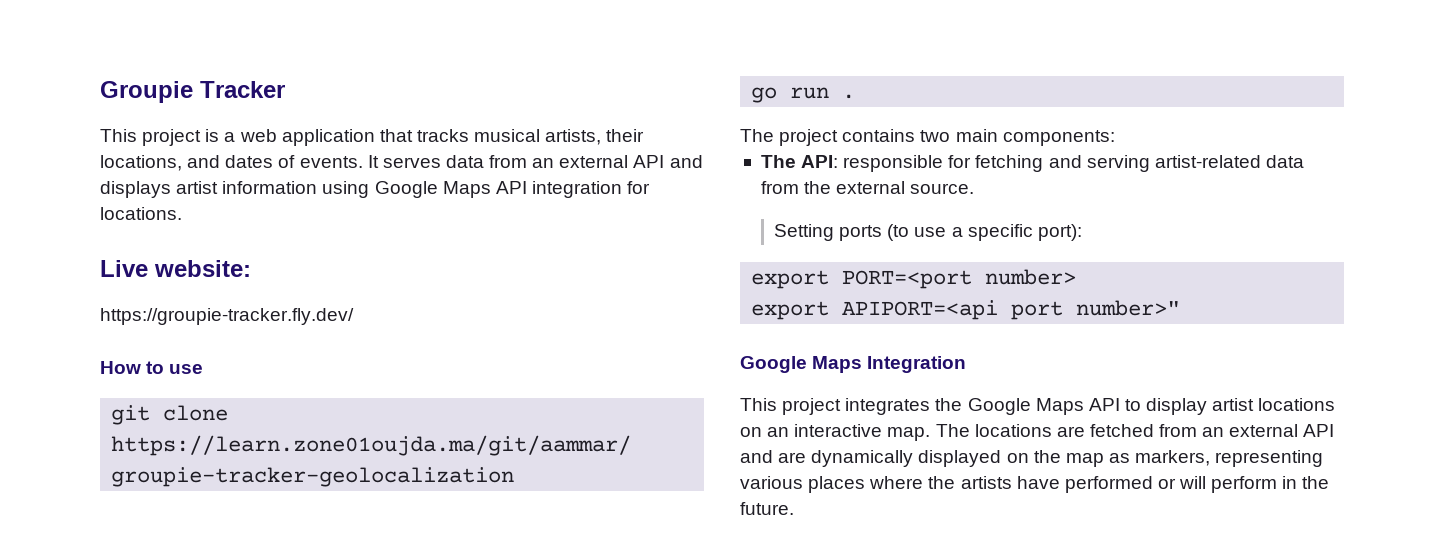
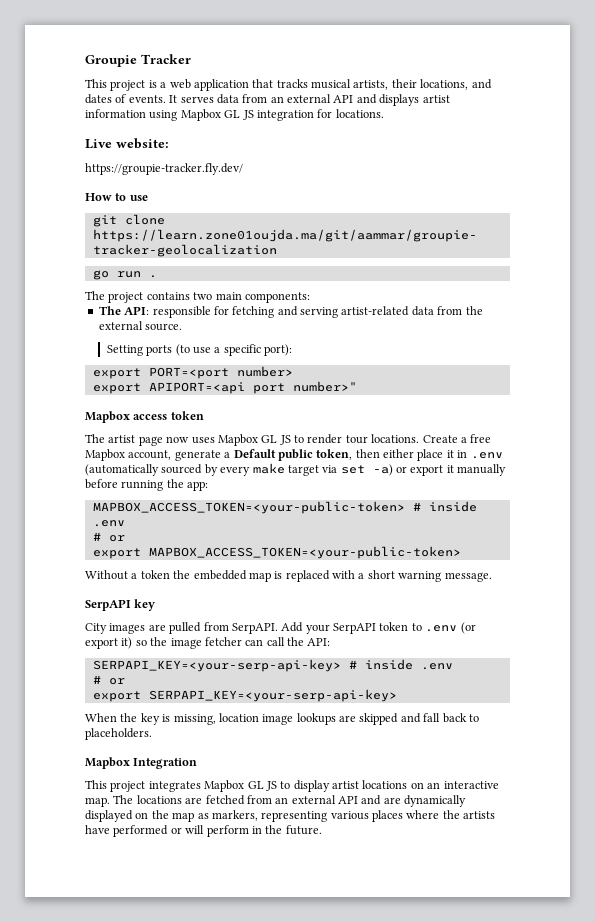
- It serves data from an external API and displays artist information using Google Maps API integration for locations.
+ It serves data from an external API and displays artist information using Mapbox GL JS integration for locations.
- Google Maps Integration
+ Mapbox access token
+ The artist page now uses Mapbox GL JS to render tour locations. Create a free Mapbox account, generate a Default public token, then either place it in .env (automatically sourced by every make target via set -a) or export it manually before running the app:
+ MAPBOX_ACCESS_TOKEN=<your-public-token> # inside .env
+ # or
+ export MAPBOX_ACCESS_TOKEN=<your-public-token>
+ Without a token the embedded map is replaced with a short warning message.
+ SerpAPI key
+ City images are pulled from SerpAPI. Add your SerpAPI token to .env (or export it) so the image fetcher can call the API:
+ SERPAPI_KEY=<your-serp-api-key> # inside .env
+ # or
+ export SERPAPI_KEY=<your-serp-api-key>
+ When the key is missing, location image lookups are skipped and fall back to placeholders.
+ Mapbox Integration
- This project integrates the Google Maps API to display artist locations on an interactive map.
+ This project integrates Mapbox GL JS to display artist locations on an interactive map.

